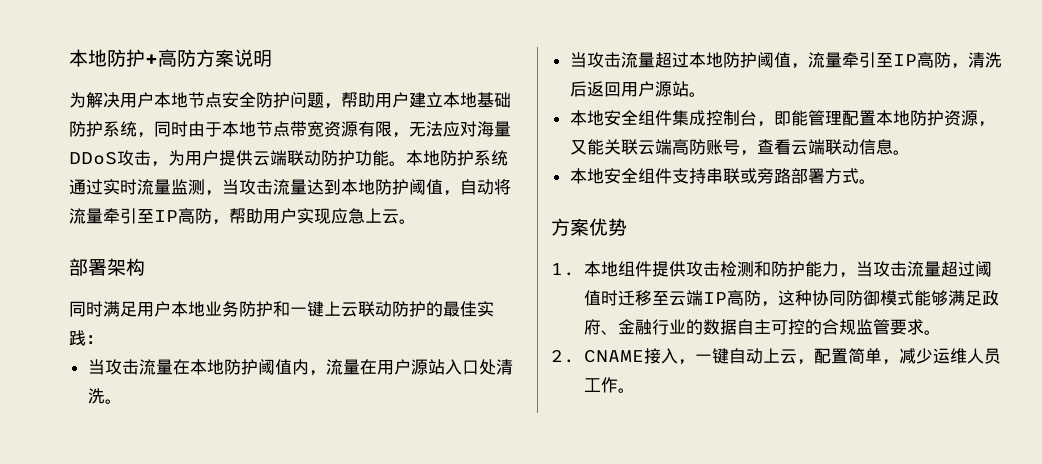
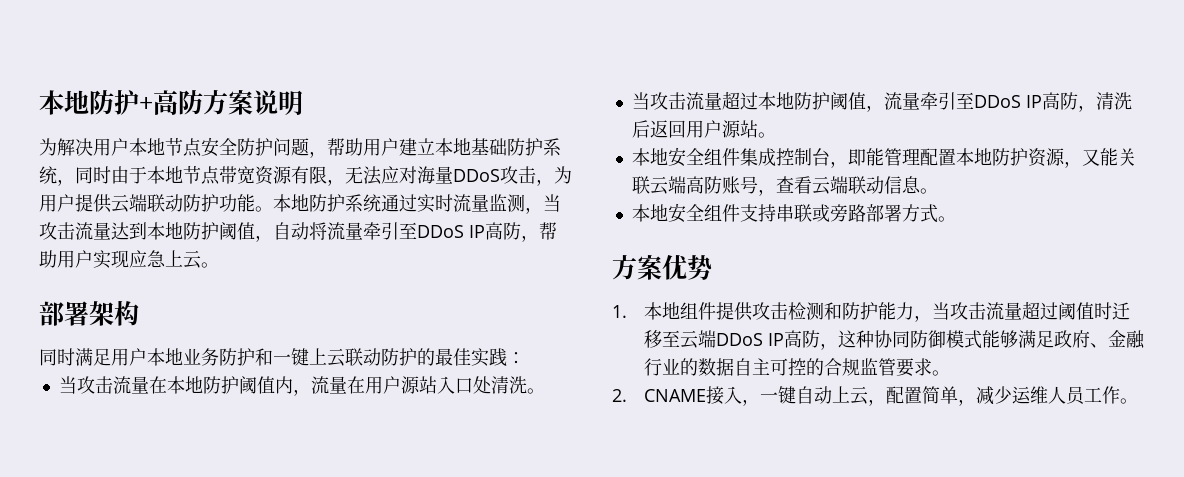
- 本地防护系统通过实时流量监测，当攻击流量达到本地防护阈值，自动将流量牵引至IP高防，帮助用户实现应急上云。
+ 本地防护系统通过实时流量监测，当攻击流量达到本地防护阈值，自动将流量牵引至DDoS IP高防，帮助用户实现应急上云。
- 当攻击流量超过本地防护阈值，流量牵引至IP高防，清洗后返回用户源站。
+ 当攻击流量超过本地防护阈值，流量牵引至DDoS IP高防，清洗后返回用户源站。
- 1.本地组件提供攻击检测和防护能力，当攻击流量超过阈值时迁移至云端IP高防，这种协同防御模式能够满足政府、金融行业的数据自主可控的合规监管要求。
+ 1.本地组件提供攻击检测和防护能力，当攻击流量超过阈值时迁移至云端DDoS IP高防，这种协同防御模式能够满足政府、金融行业的数据自主可控的合规监管要求。

